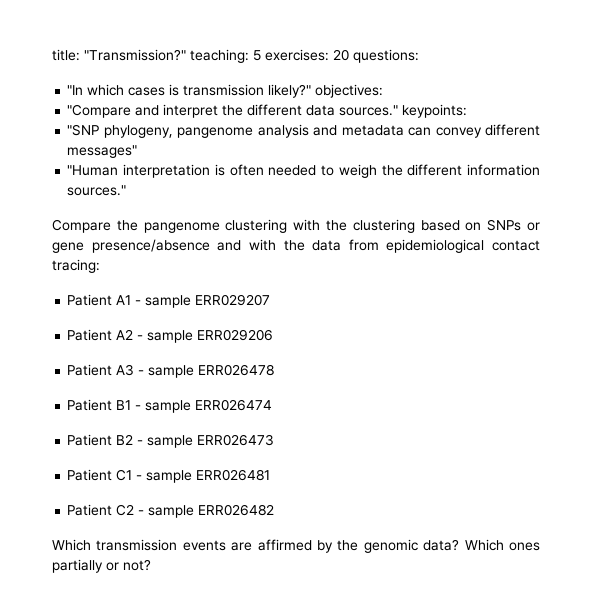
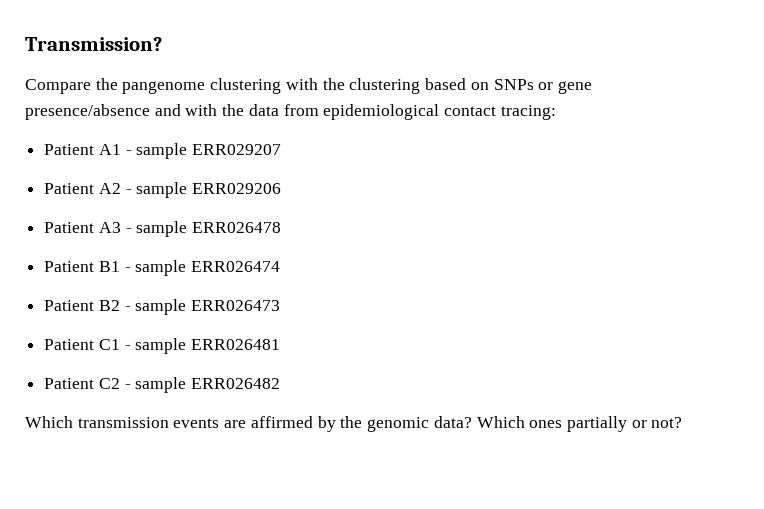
- title: "Transmission?" teaching: 5 exercises: 20 questions:
- "In which cases is transmission likely?" objectives:
- "Compare and interpret the different data sources." keypoints:
- "SNP phylogeny, pangenome analysis and metadata can convey different messages"
- "Human interpretation is often needed to weigh the different information sources."
+ Transmission?

